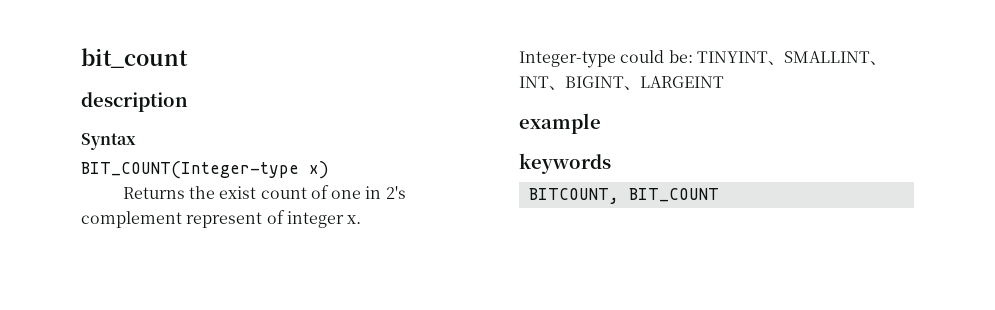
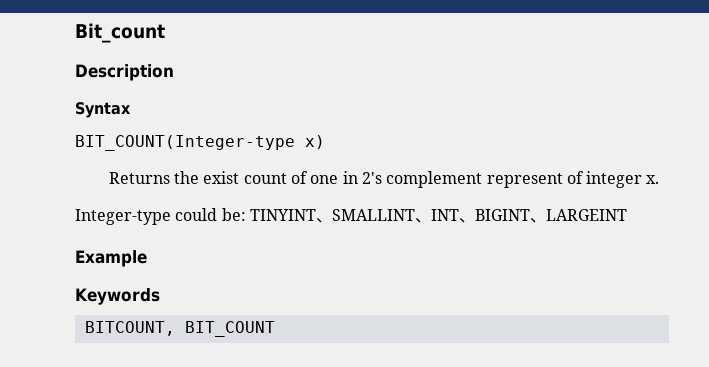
- bit_count
- description
+ Bit_count
+ Description
- example
- keywords
+ Example
+ Keywords

